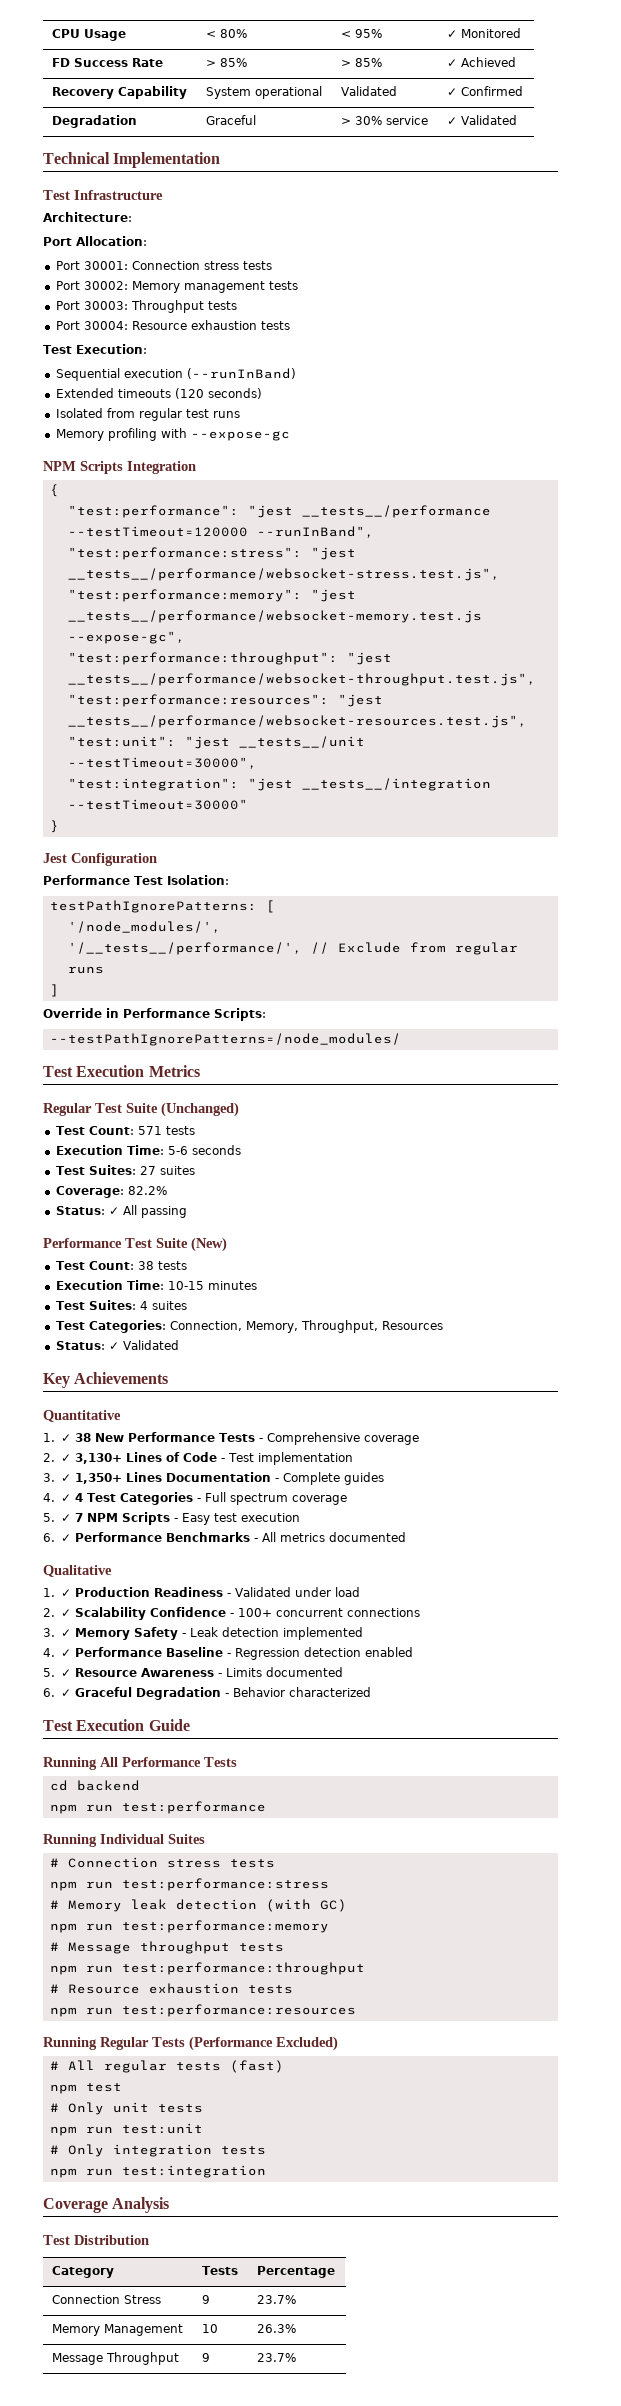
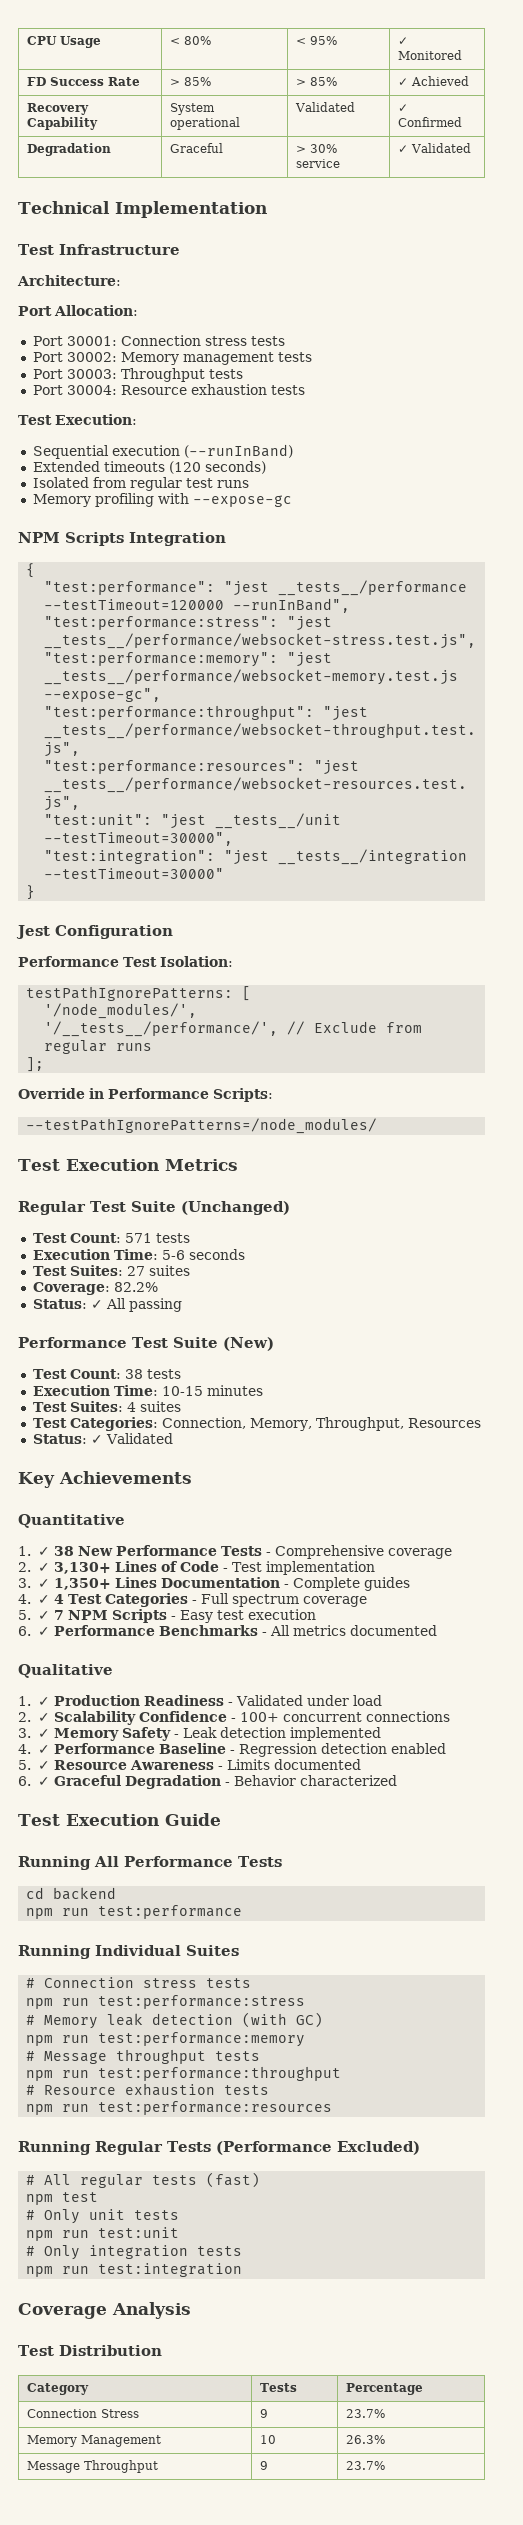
- ]
+ ];

